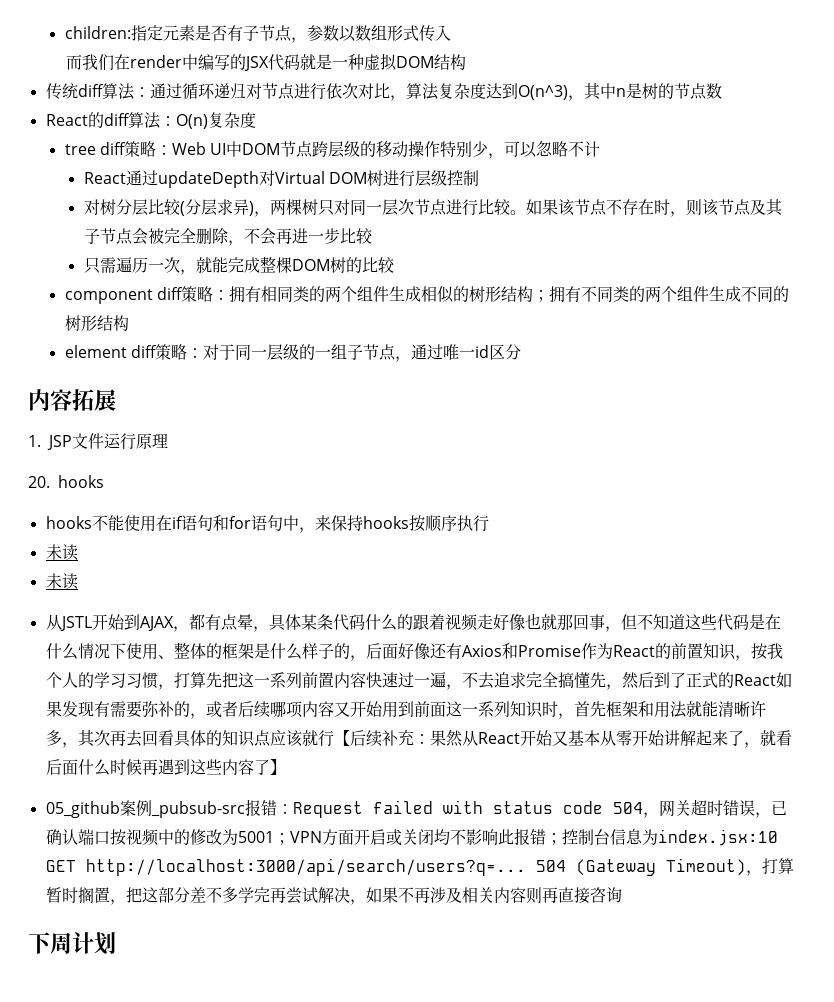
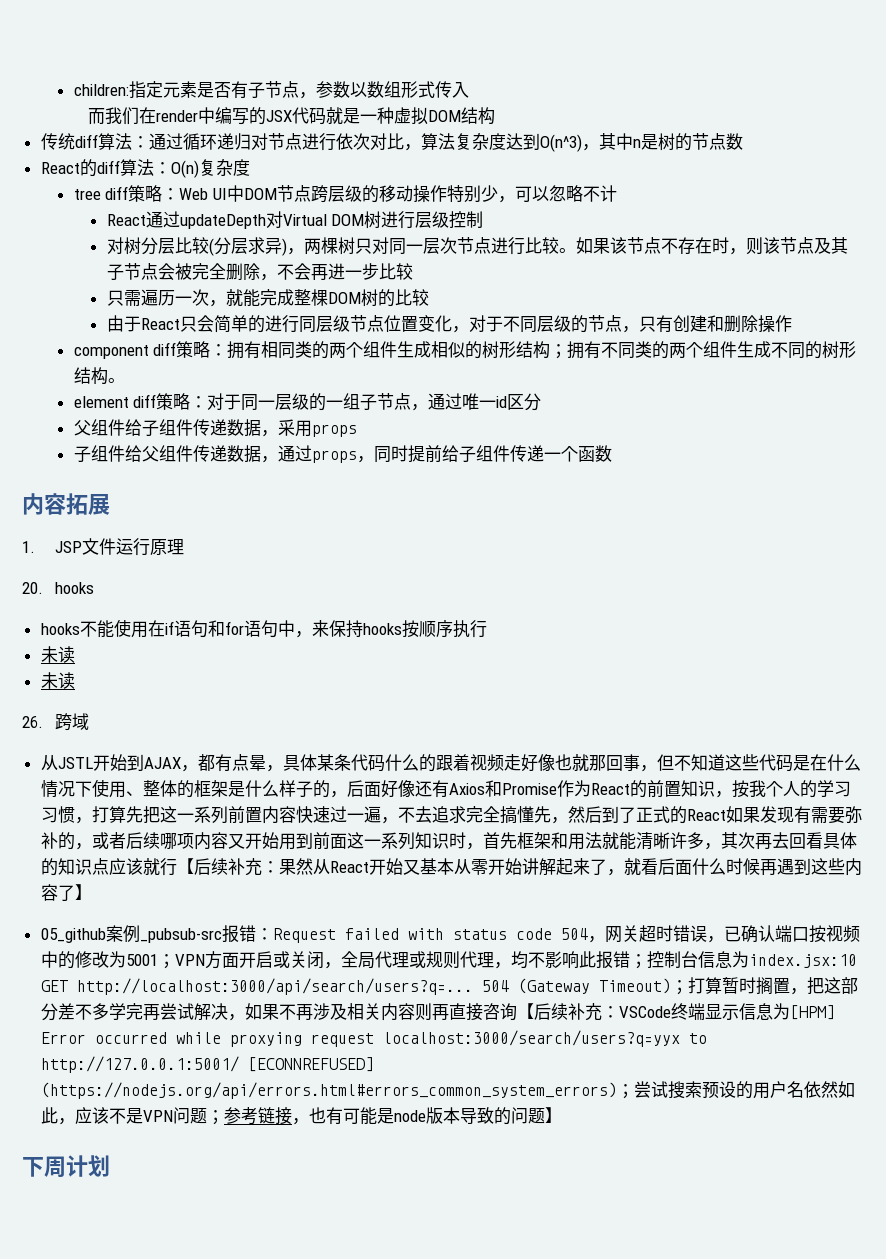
+ 由于React只会简单的进行同层级节点位置变化，对于不同层级的节点，只有创建和删除操作
- component diff策略：拥有相同类的两个组件生成相似的树形结构；拥有不同类的两个组件生成不同的树形结构
+ component diff策略：拥有相同类的两个组件生成相似的树形结构；拥有不同类的两个组件生成不同的树形结构。
+ 父组件给子组件传递数据，采用props
+ 子组件给父组件传递数据，通过props，同时提前给子组件传递一个函数
+ 26.跨域
- 05_github案例_pubsub-src报错：Request failed with status code 504，网关超时错误，已确认端口按视频中的修改为5001；VPN方面开启或关闭均不影响此报错；控制台信息为index.jsx:10 GET http://localhost:3000/api/search/users?q=...
+ 05_github案例_pubsub-src报错：Request failed with status code 504，网关超时错误，已确认端口按视频中的修改为5001；VPN方面开启或关闭，全局代理或规则代理，均不影响此报错；控制台信息为index.jsx:10 GET http://localhost:3000/api/search/users?q=...
- 504 (Gateway Timeout)，打算暂时搁置，把这部分差不多学完再尝试解决，如果不再涉及相关内容则再直接咨询
+ 504 (Gateway Timeout)；打算暂时搁置，把这部分差不多学完再尝试解决，如果不再涉及相关内容则再直接咨询【后续补充：VSCode终端显示信息为[HPM] Error occurred while proxying request localhost:3000/search/users?q=yyx to http://127.0.0.1:5001/ [ECONNREFUSED] (https://nodejs.org/api/errors.html#errors_common_system_errors)；尝试搜索预设的用户名依然如此，应该不是VPN问题；参考链接，也有可能是node版本导致的问题】

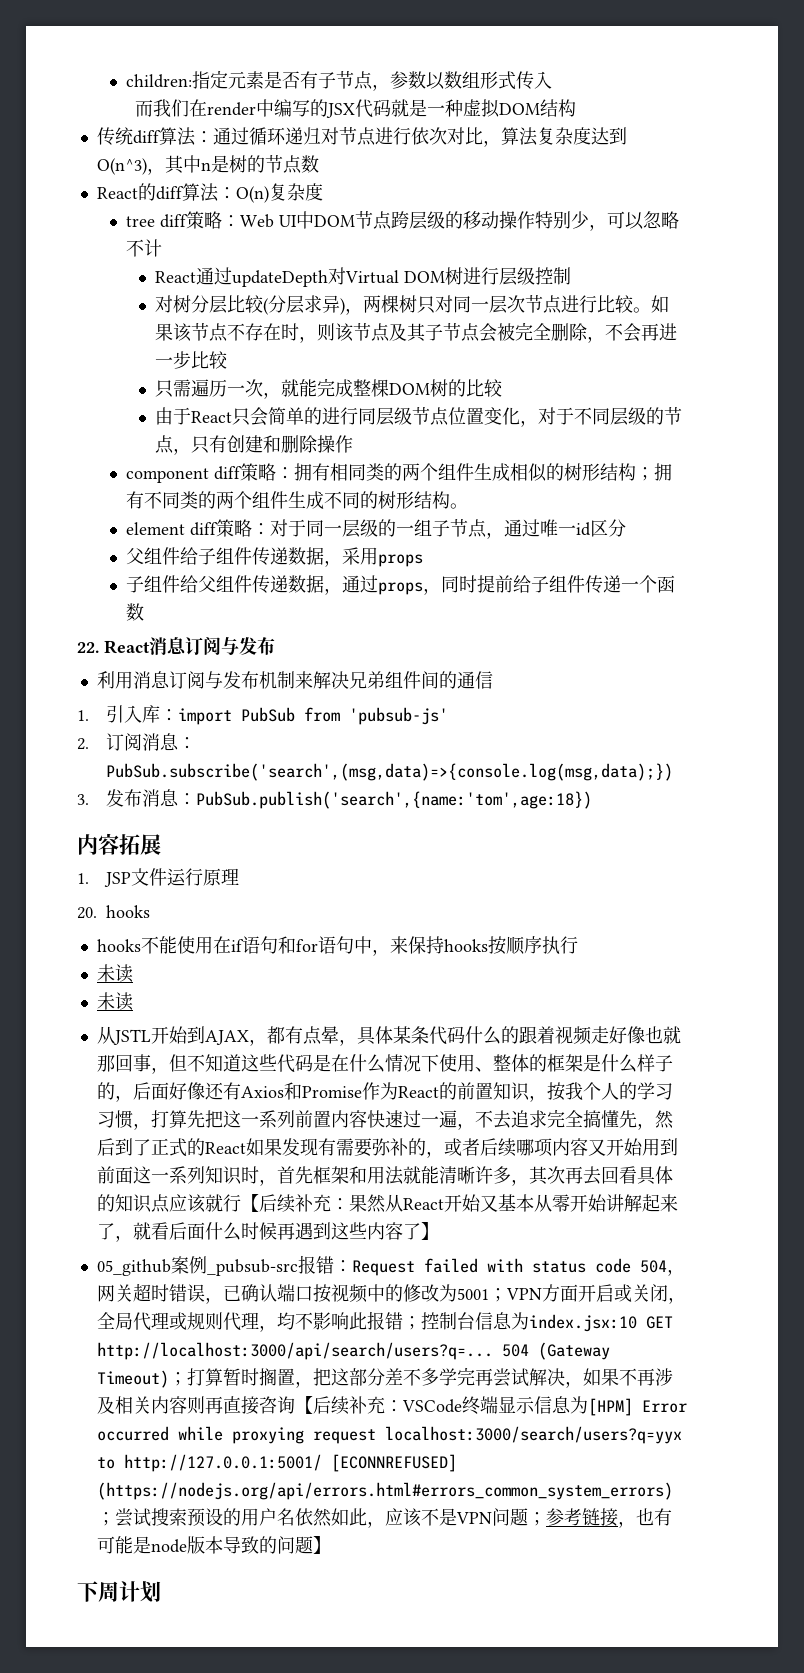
+ 22. React消息订阅与发布
+ 利用消息订阅与发布机制来解决兄弟组件间的通信
+ 1.引入库：import PubSub from 'pubsub-js'
+ 2.订阅消息：PubSub.subscribe('search',(msg,data)=>{console.log(msg,data);})
+ 3.发布消息：PubSub.publish('search',{name:'tom',age:18})
- 26.跨域

